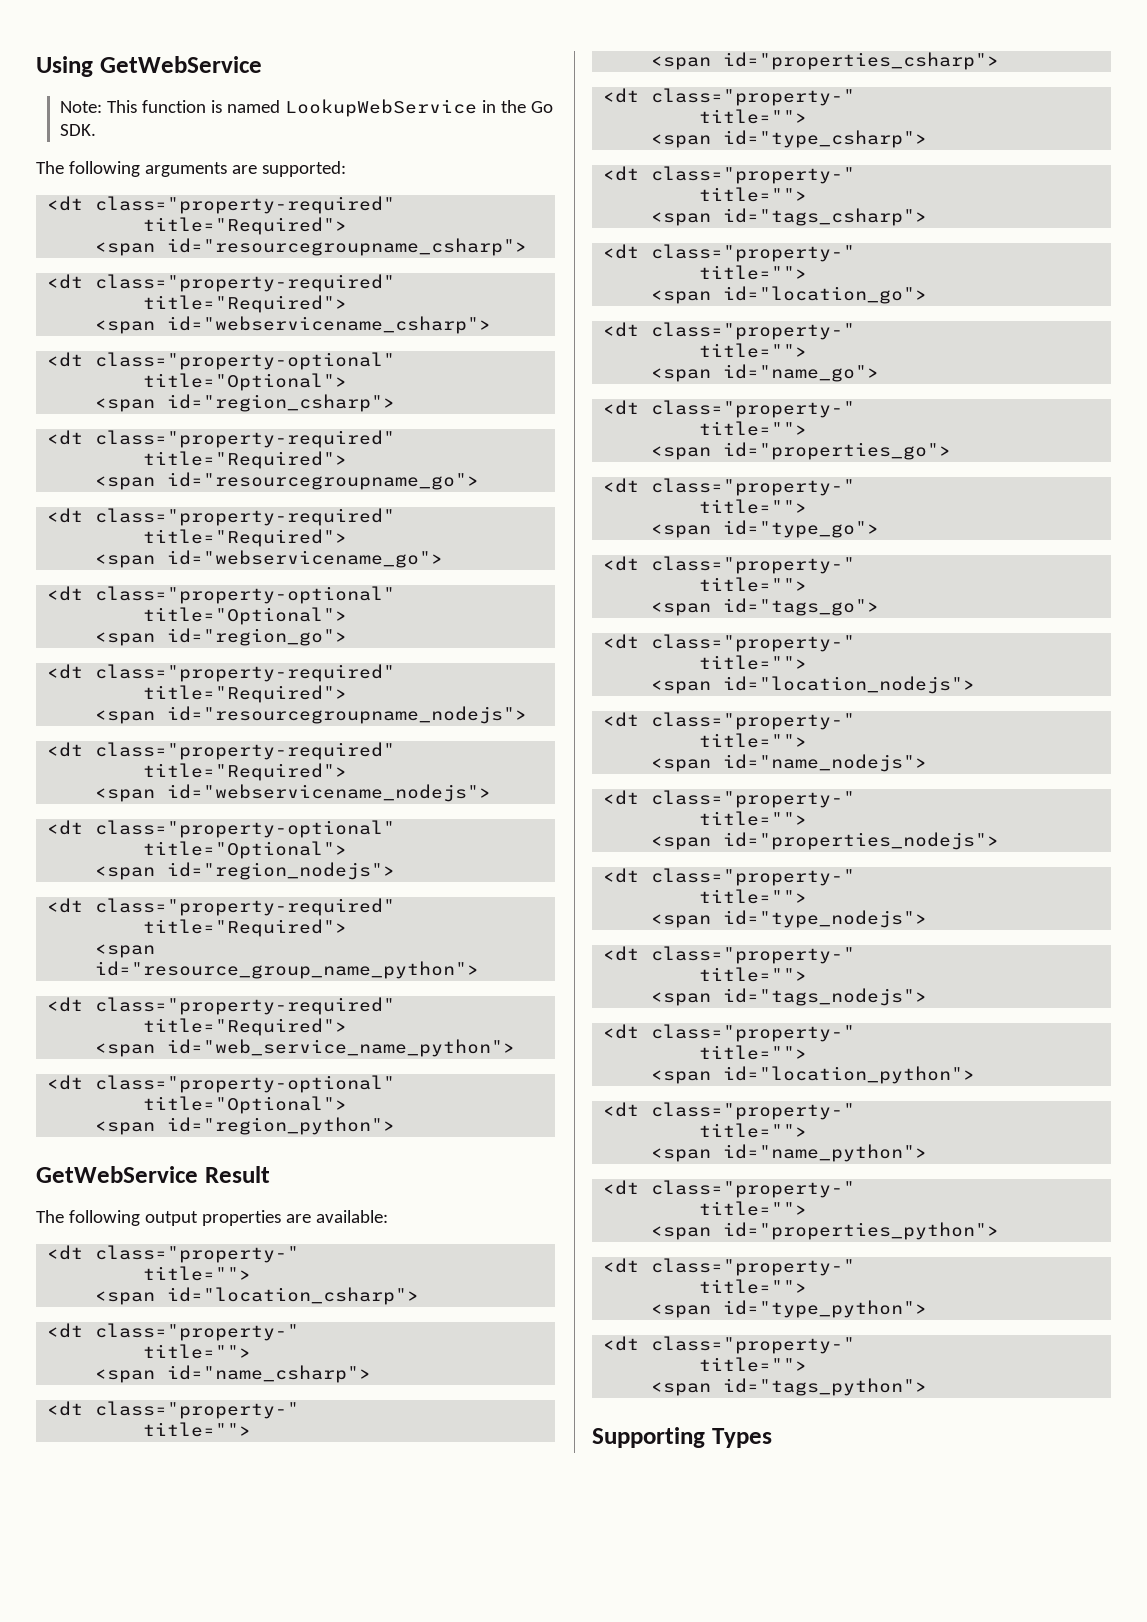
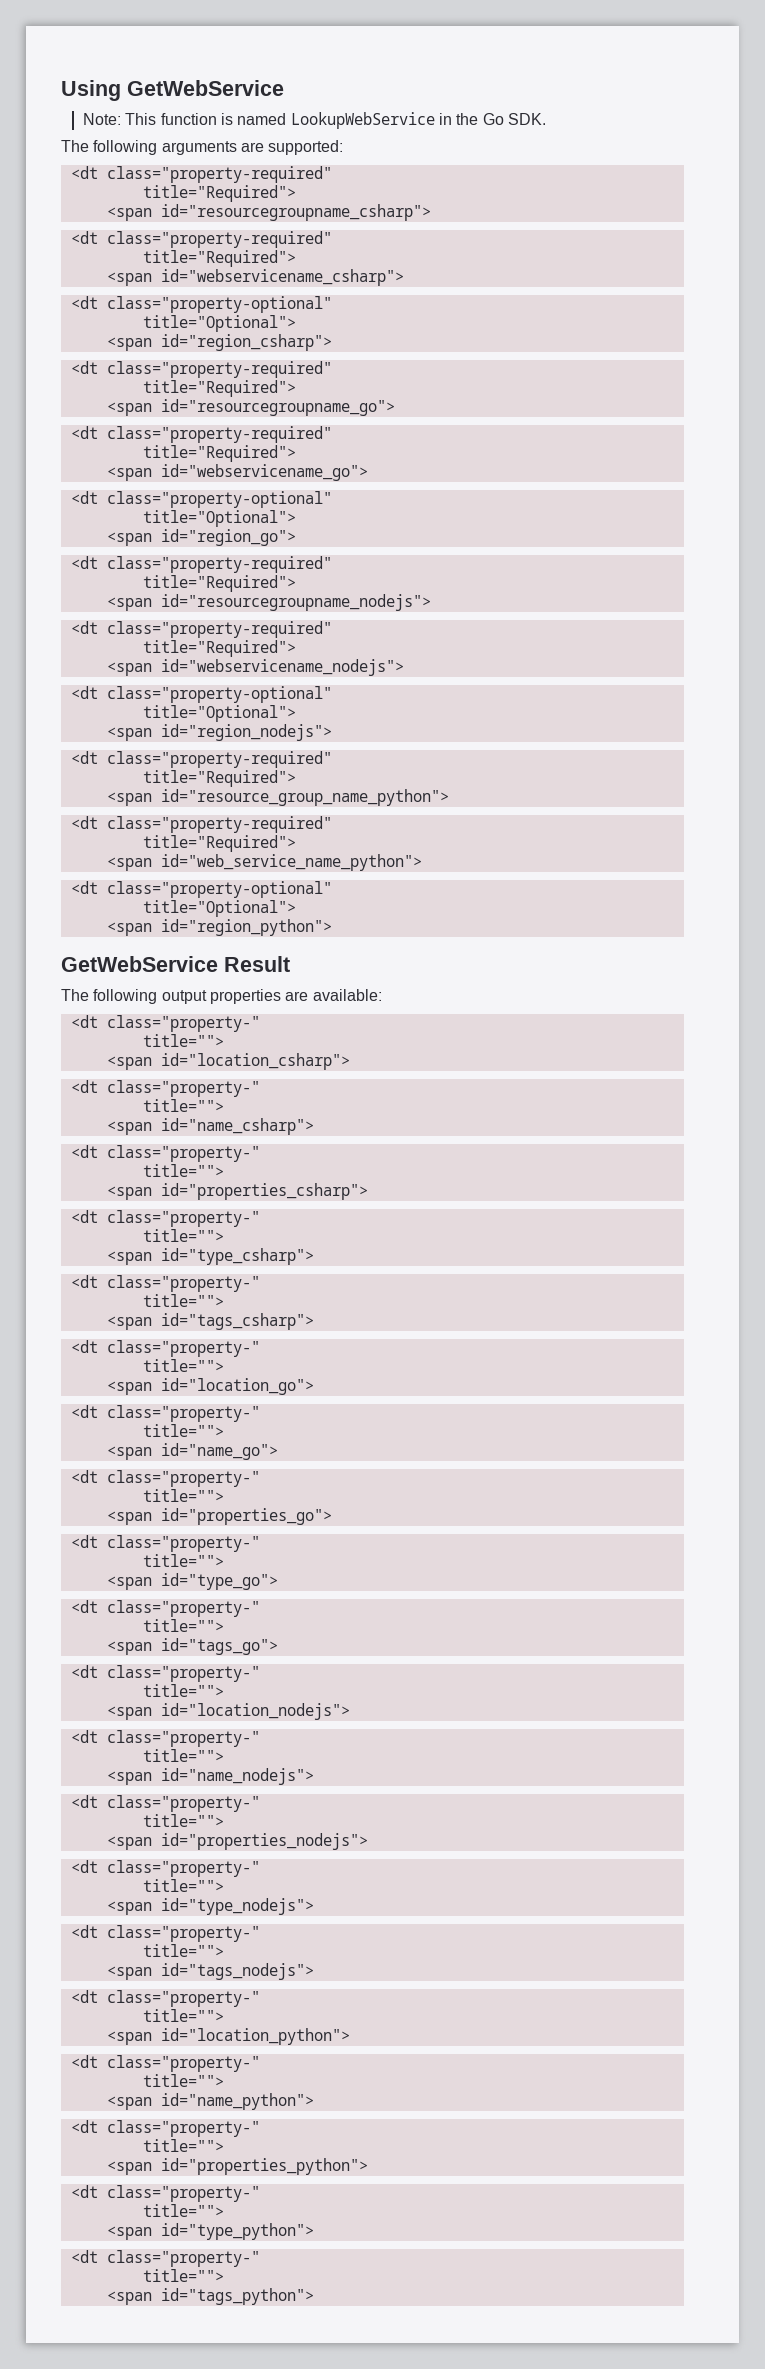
- Supporting Types

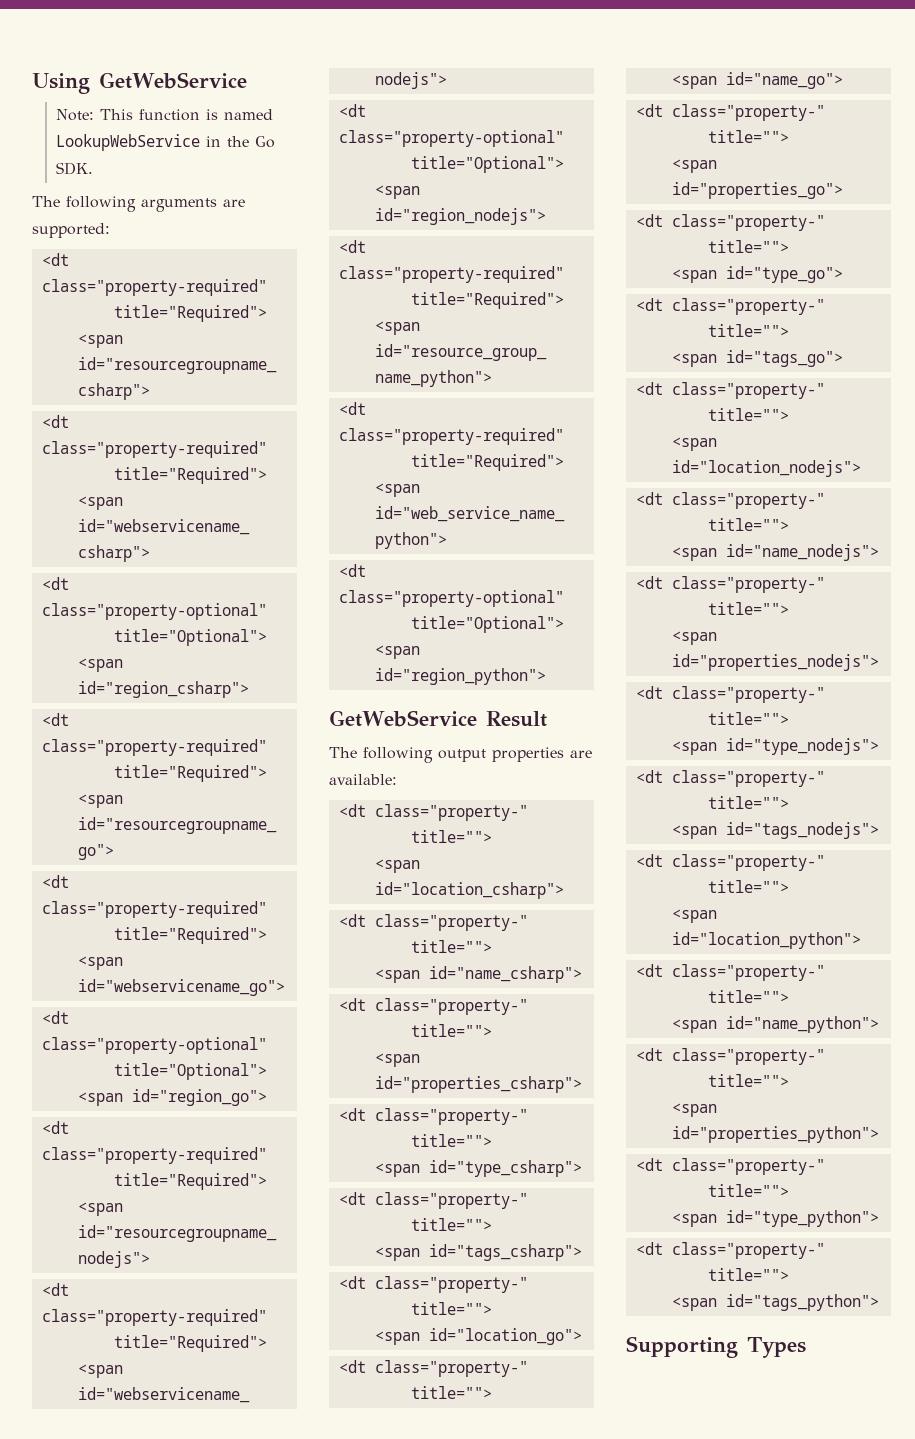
+ Supporting Types

